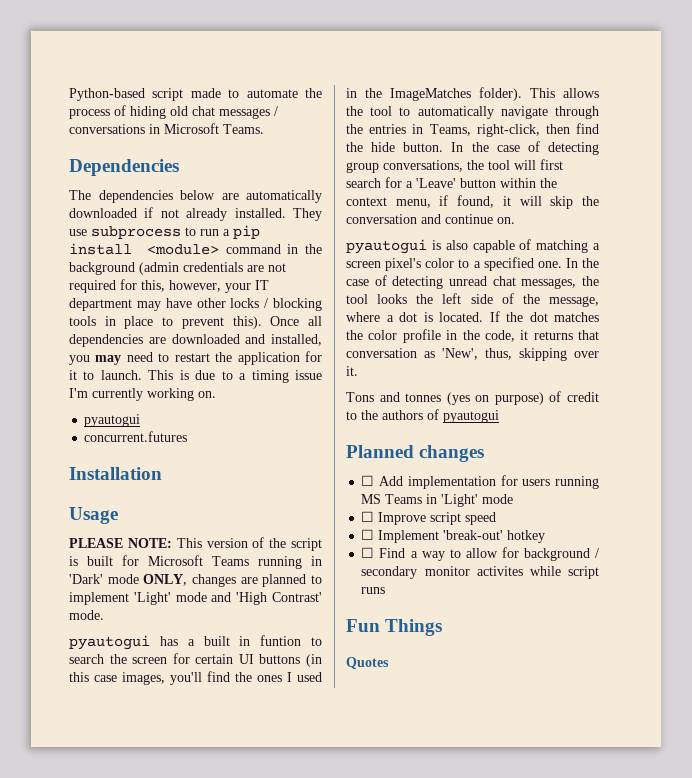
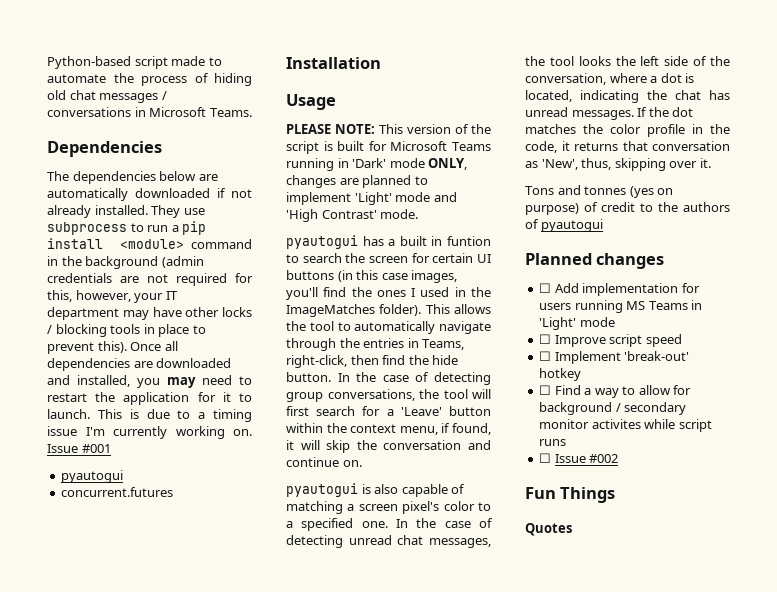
+ Issue #001
- In the case of detecting unread chat messages, the tool looks the left side of the message, where a dot is located.
+ In the case of detecting unread chat messages, the tool looks the left side of the conversation, where a dot is located, indicating the chat has unread messages.
+ ☐ Issue #002

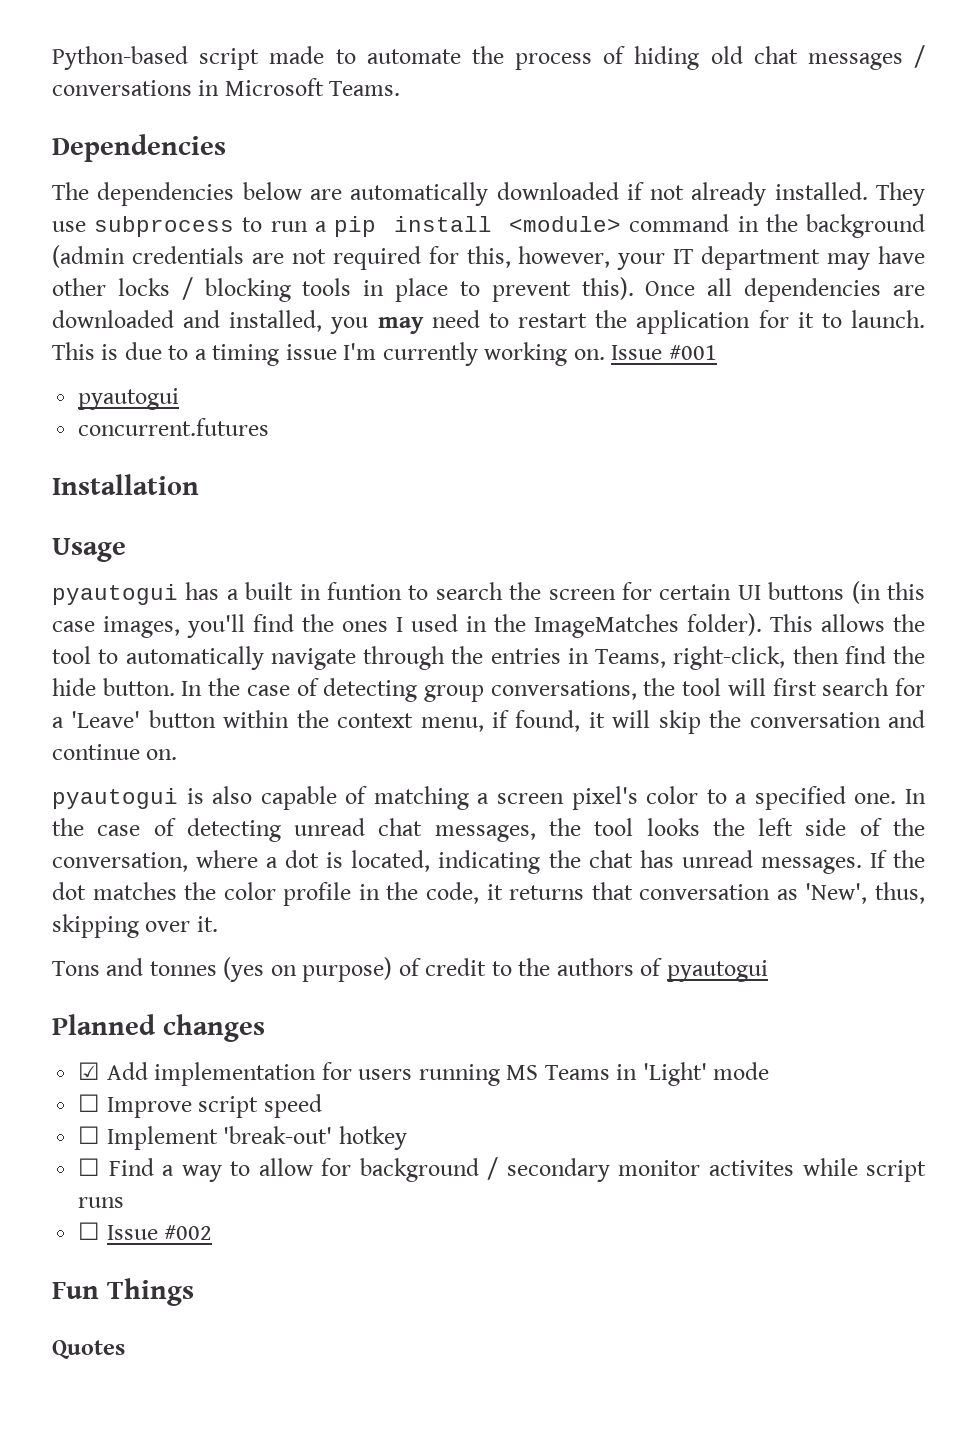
- PLEASE NOTE: This version of the script is built for Microsoft Teams running in 'Dark' mode ONLY, changes are planned to implement 'Light' mode and 'High Contrast' mode.
- ☐ Add implementation for users running MS Teams in 'Light' mode
+ ☑ Add implementation for users running MS Teams in 'Light' mode

